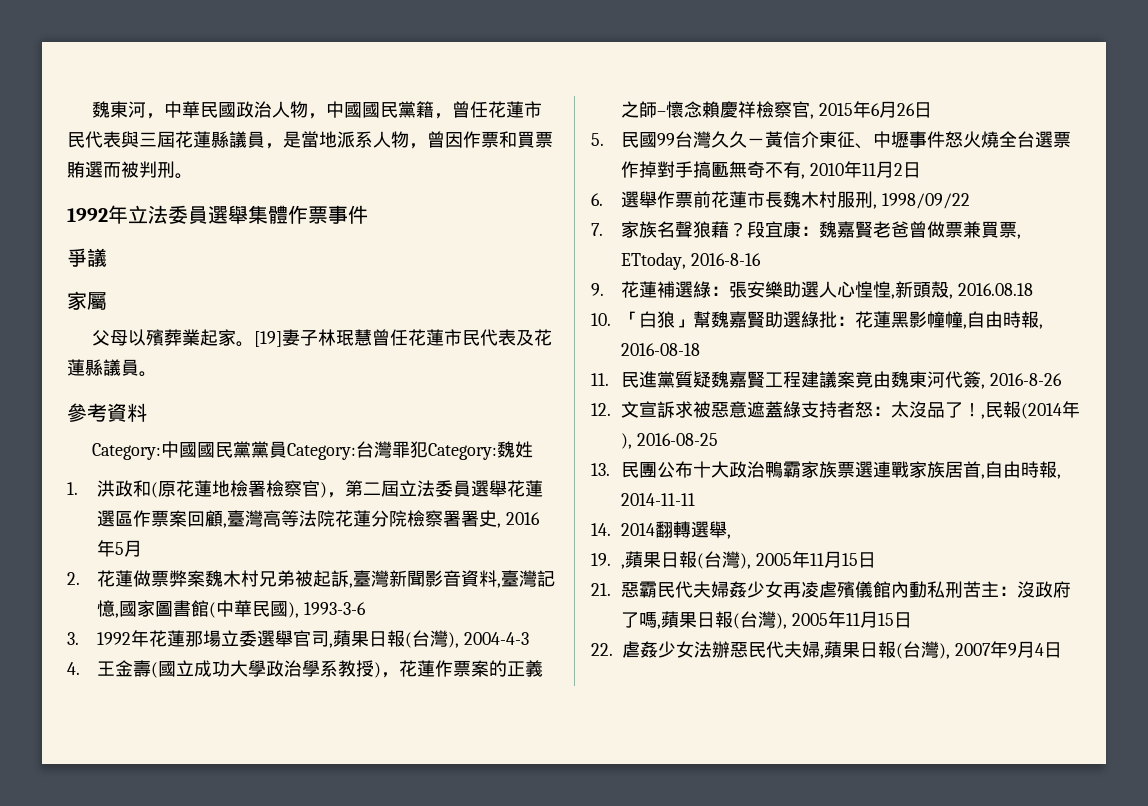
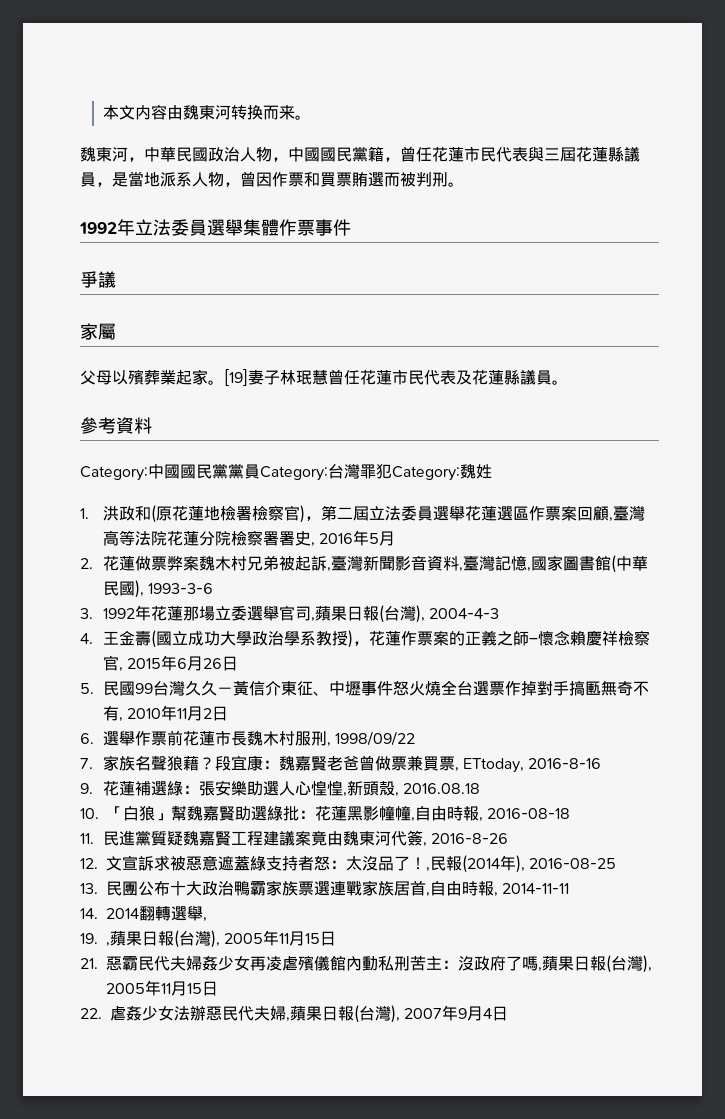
+ 本文内容由魏東河转换而来。

